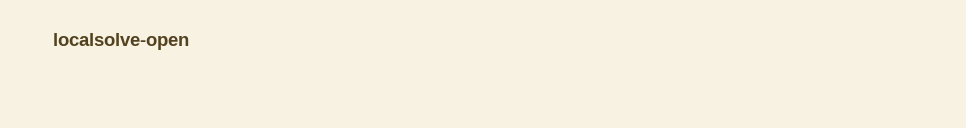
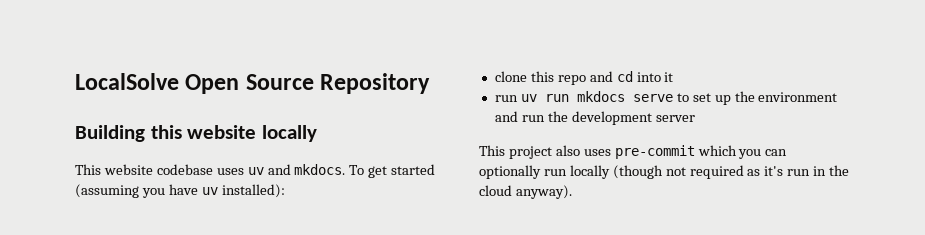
- localsolve-open
+ LocalSolve Open Source Repository
+ Building this website locally
+ This website codebase uses uv and mkdocs. To get started (assuming you have uv installed):
+ clone this repo and cd into it
+ run uv run mkdocs serve to set up the environment and run the development server
+ This project also uses pre-commit which you can optionally run locally (though not required as it's run in the cloud anyway).

